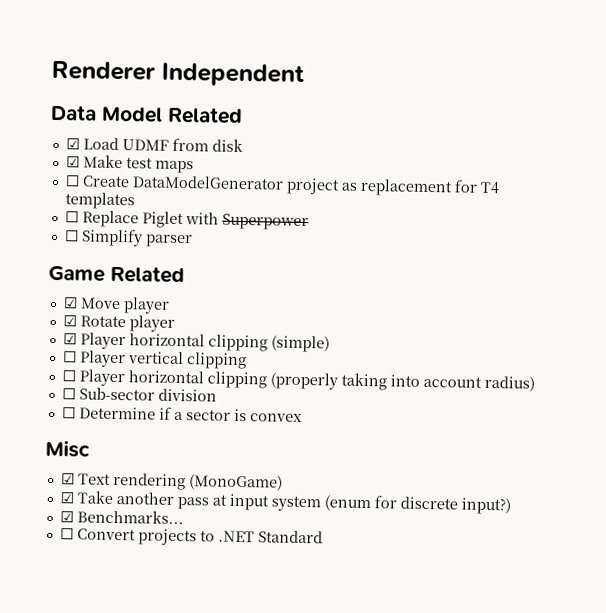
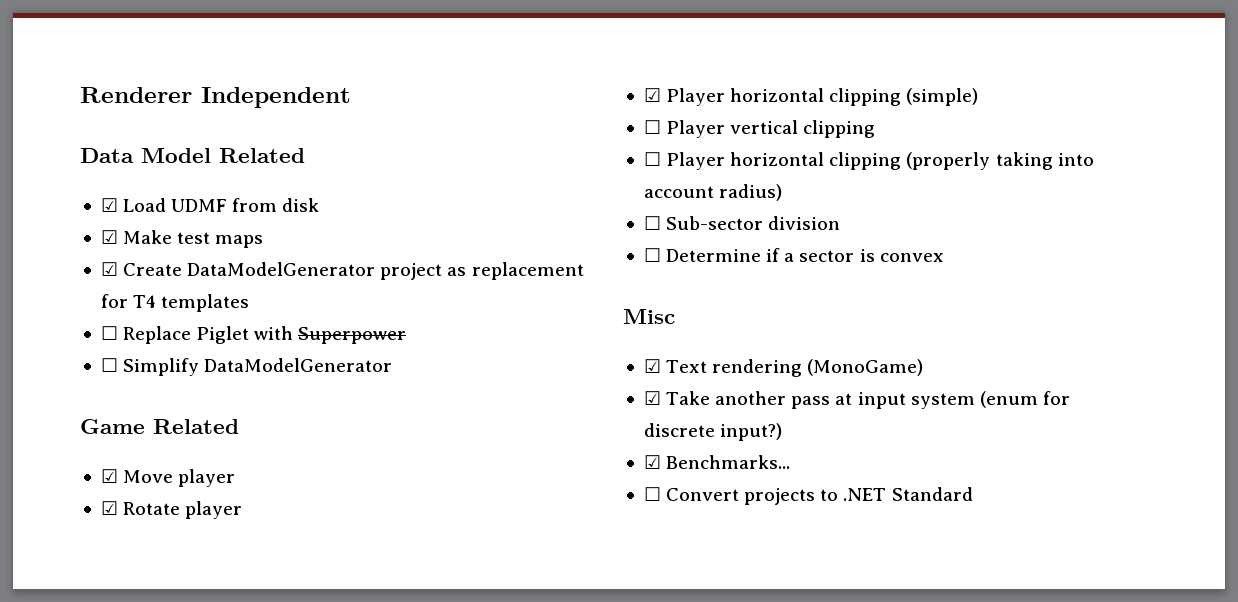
- ☐ Create DataModelGenerator project as replacement for T4 templates
+ ☑ Create DataModelGenerator project as replacement for T4 templates
- ☐ Simplify parser
+ ☐ Simplify DataModelGenerator

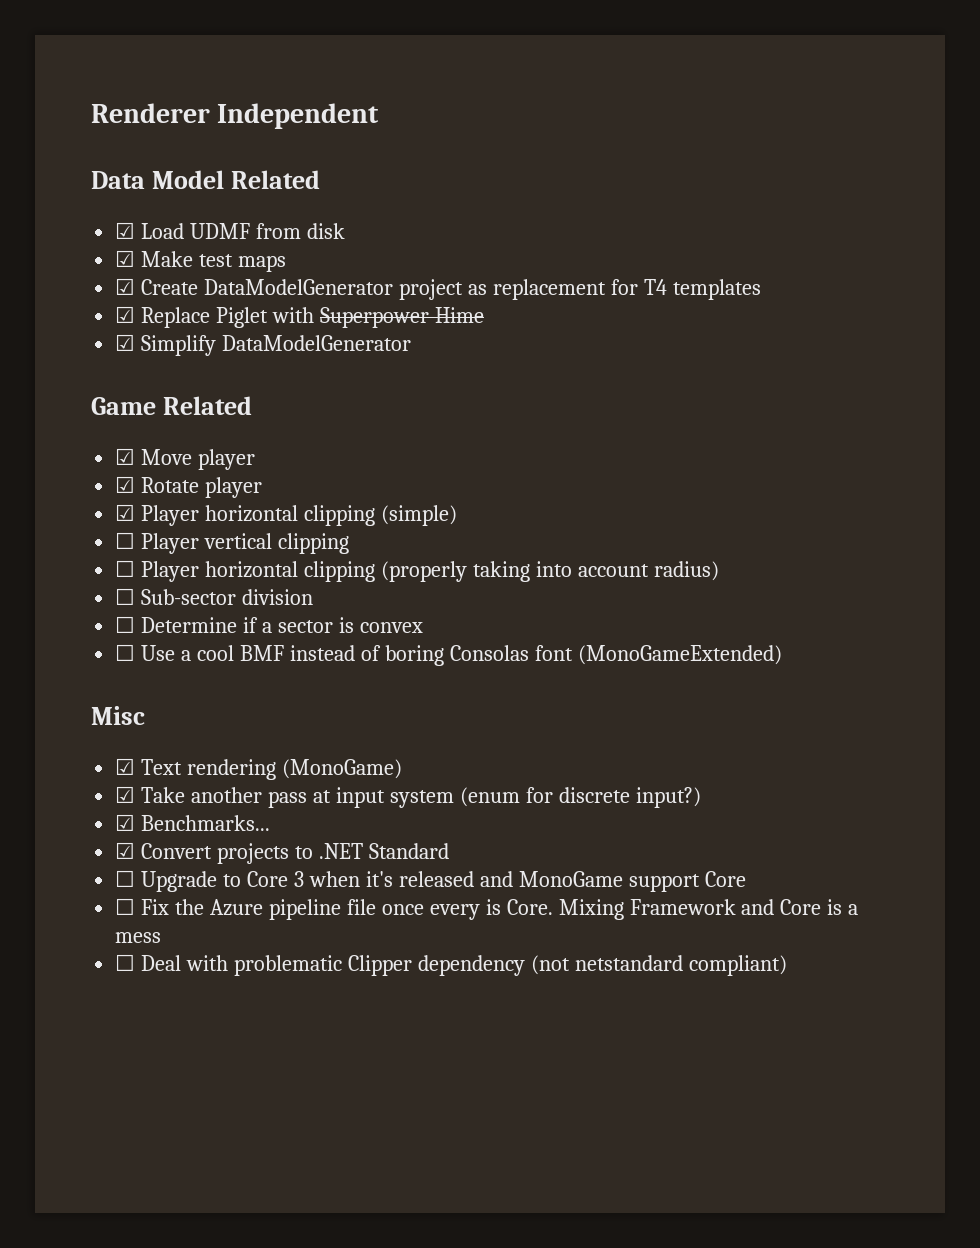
- ☐ Replace Piglet with Superpower
- ☐ Simplify DataModelGenerator
+ ☑ Replace Piglet with Superpower Hime
+ ☑ Simplify DataModelGenerator
+ ☐ Use a cool BMF instead of boring Consolas font (MonoGameExtended)
- ☐ Convert projects to .NET Standard
+ ☑ Convert projects to .NET Standard
+ ☐ Upgrade to Core 3 when it's released and MonoGame support Core
+ ☐ Fix the Azure pipeline file once every is Core. Mixing Framework and Core is a mess
+ ☐ Deal with problematic Clipper dependency (not netstandard compliant)

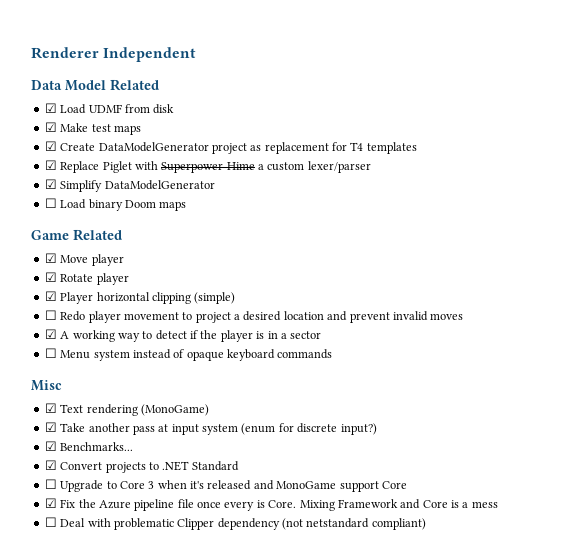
- ☑ Replace Piglet with Superpower Hime
+ ☑ Replace Piglet with Superpower Hime a custom lexer/parser
+ ☐ Load binary Doom maps
- ☐ Player vertical clipping
- ☐ Player horizontal clipping (properly taking into account radius)
- ☐ Sub-sector division
- ☐ Determine if a sector is convex
- ☐ Use a cool BMF instead of boring Consolas font (MonoGameExtended)
+ ☐ Redo player movement to project a desired location and prevent invalid moves
+ ☑ A working way to detect if the player is in a sector
+ ☐ Menu system instead of opaque keyboard commands
- ☐ Fix the Azure pipeline file once every is Core.
+ ☑ Fix the Azure pipeline file once every is Core.

